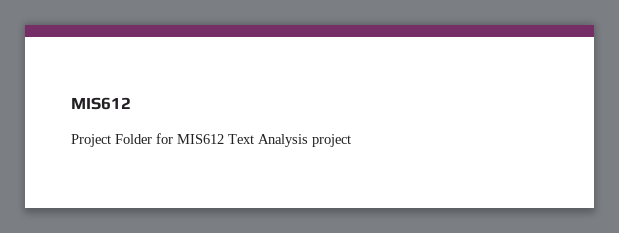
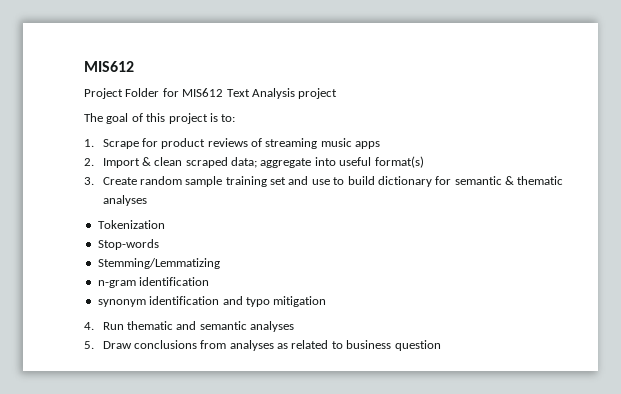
+ The goal of this project is to:
+ 1. Scrape for product reviews of streaming music apps
+ 2. Import & clean scraped data; aggregate into useful format(s)
+ 3. Create random sample training set and use to build dictionary for semantic & thematic analyses
+ Tokenization
+ Stop-words
+ Stemming/Lemmatizing
+ n-gram identification
+ synonym identification and typo mitigation
+ 4. Run thematic and semantic analyses
+ 5. Draw conclusions from analyses as related to business question

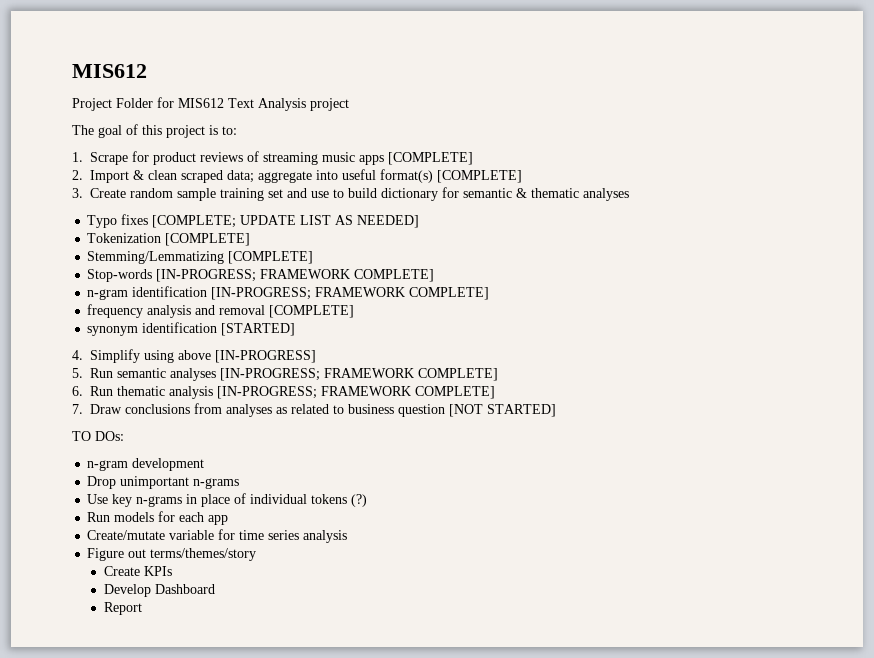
- 1. Scrape for product reviews of streaming music apps
+ 1. Scrape for product reviews of streaming music apps [COMPLETE]
- 2. Import & clean scraped data; aggregate into useful format(s)
+ 2. Import & clean scraped data; aggregate into useful format(s) [COMPLETE]
- Tokenization
- Stop-words
- Stemming/Lemmatizing
- n-gram identification
- synonym identification and typo mitigation
- 4. Run thematic and semantic analyses
- 5. Draw conclusions from analyses as related to business question
+ Typo fixes [COMPLETE; UPDATE LIST AS NEEDED]
+ Tokenization [COMPLETE]
+ Stemming/Lemmatizing [COMPLETE]
+ Stop-words [IN-PROGRESS; FRAMEWORK COMPLETE]
+ n-gram identification [IN-PROGRESS; FRAMEWORK COMPLETE]
+ frequency analysis and removal [COMPLETE]
+ synonym identification [STARTED]
+ 4. Simplify using above [IN-PROGRESS]
+ 5. Run semantic analyses [IN-PROGRESS; FRAMEWORK COMPLETE]
+ 6. Run thematic analysis [IN-PROGRESS; FRAMEWORK COMPLETE]
+ 7. Draw conclusions from analyses as related to business question [NOT STARTED]
+ TO DOs:
+ n-gram development
+ Drop unimportant n-grams
+ Use key n-grams in place of individual tokens (?)
+ Run models for each app
+ Create/mutate variable for time series analysis
+ Figure out terms/themes/story
+ Create KPIs
+ Develop Dashboard
+ Report

